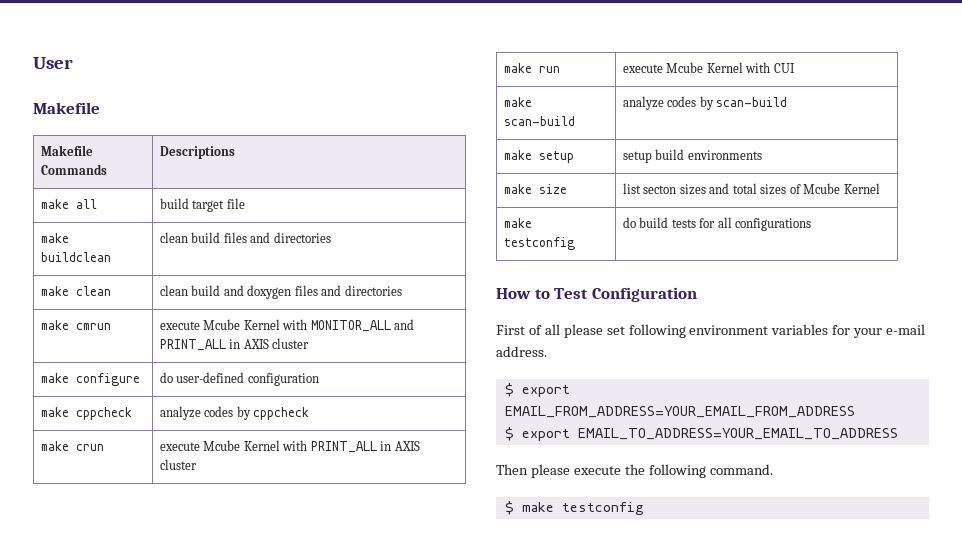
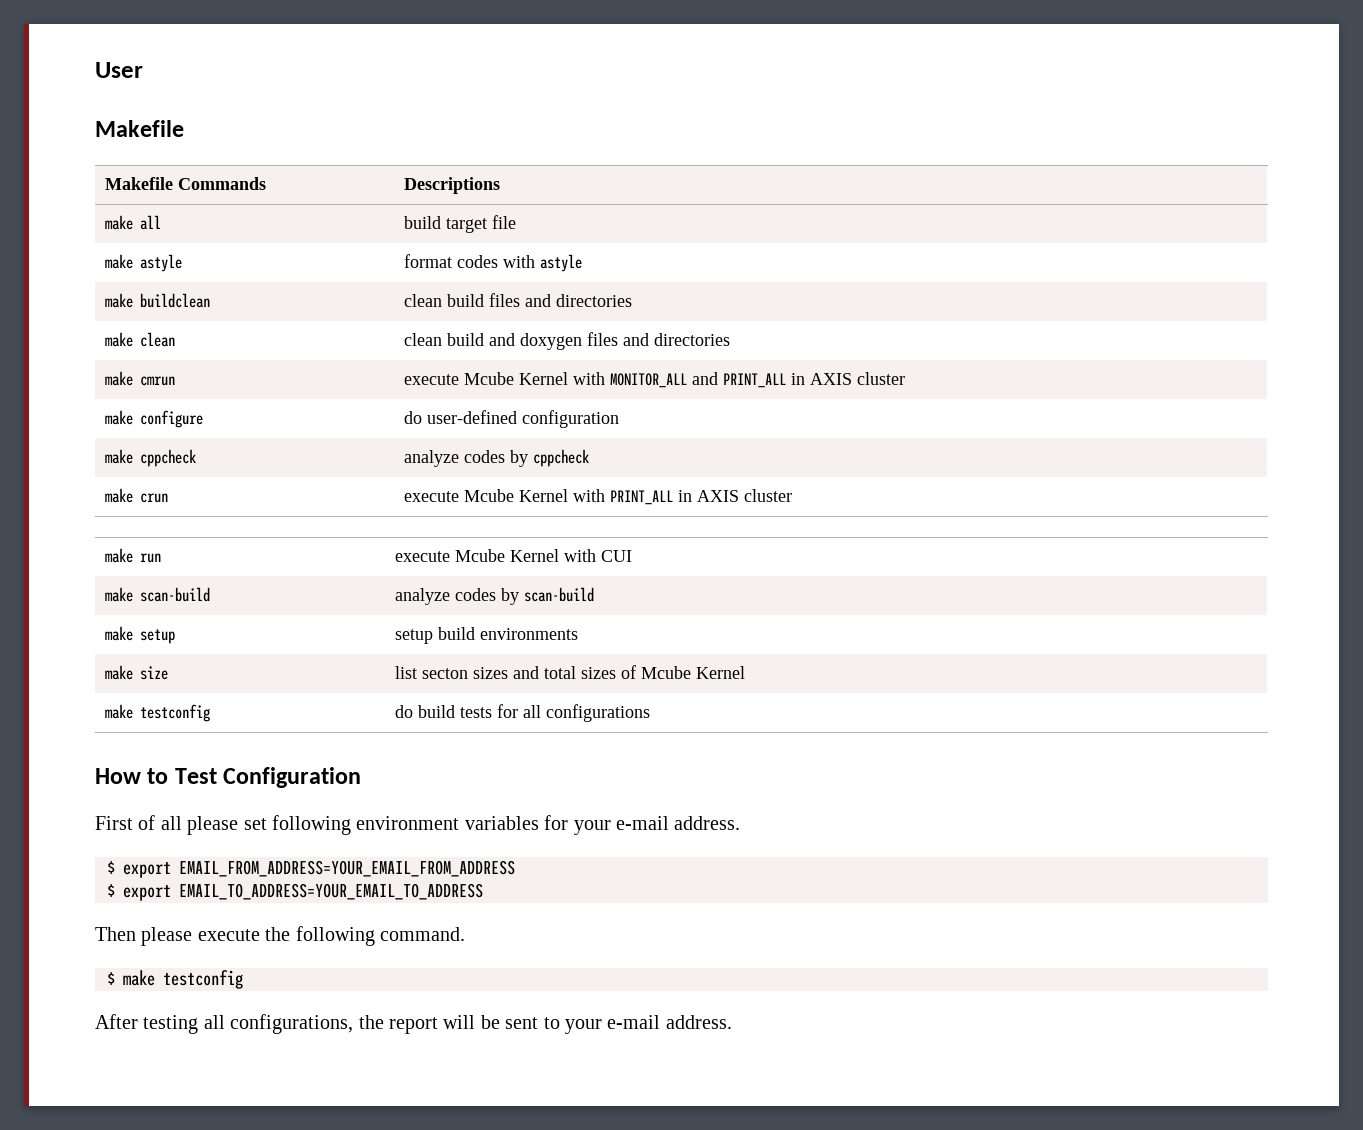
+ make astyle | format codes with astyle
+ After testing all configurations, the report will be sent to your e-mail address.

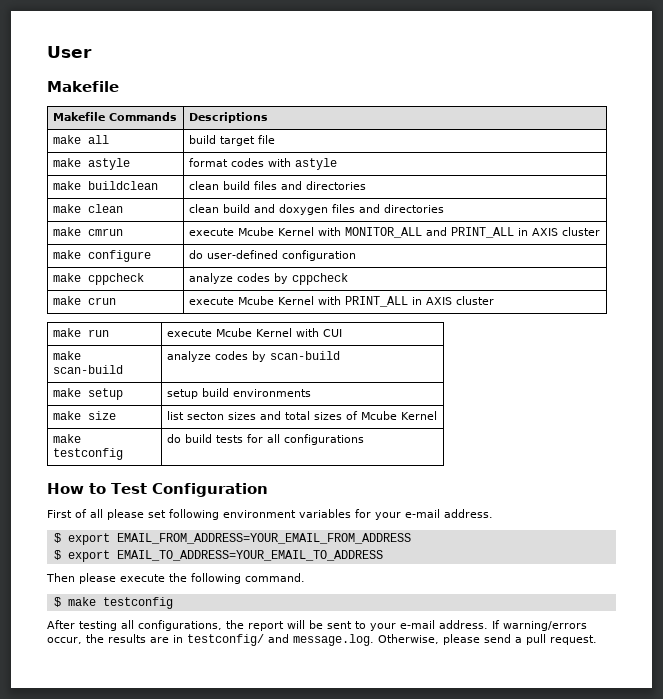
+ If warning/errors occur, the results are in testconfig/ and message.log. Otherwise, please send a pull request.

